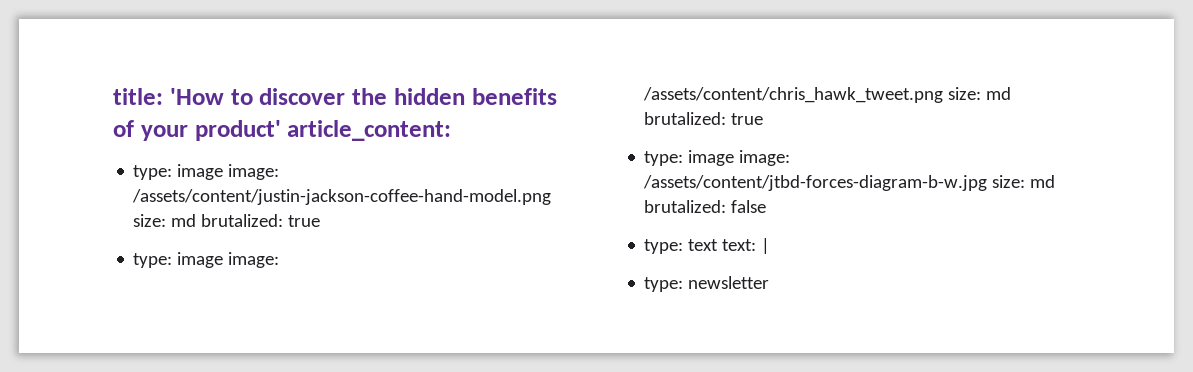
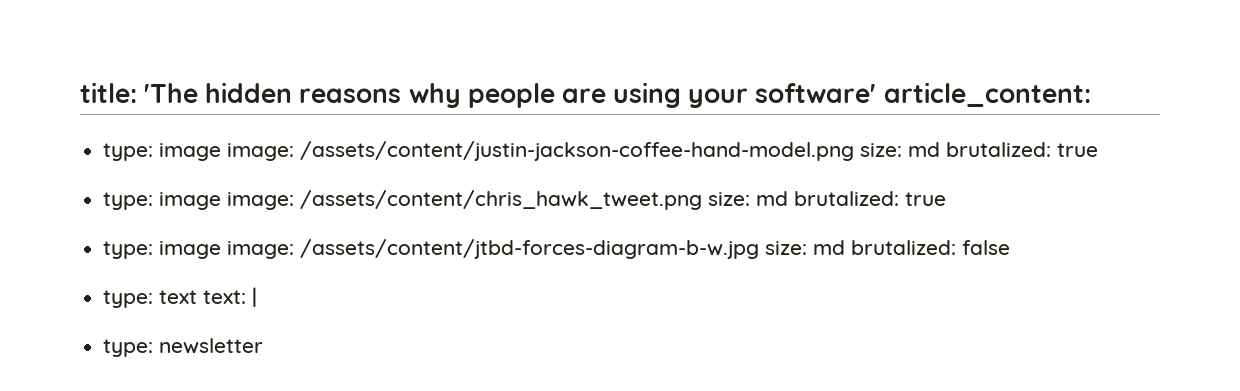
- title: 'How to discover the hidden benefits of your product' article_content:
+ title: 'The hidden reasons why people are using your software' article_content:

